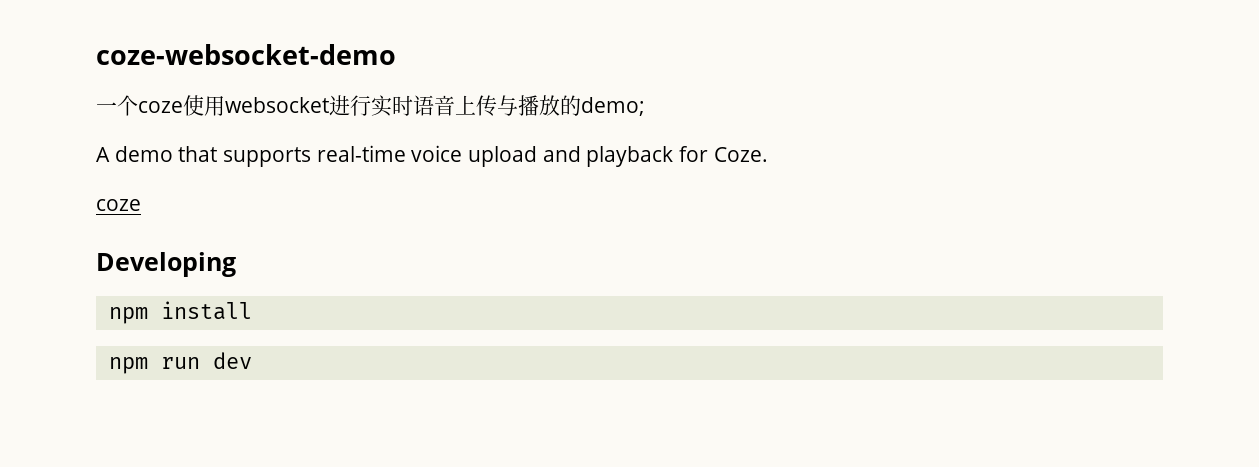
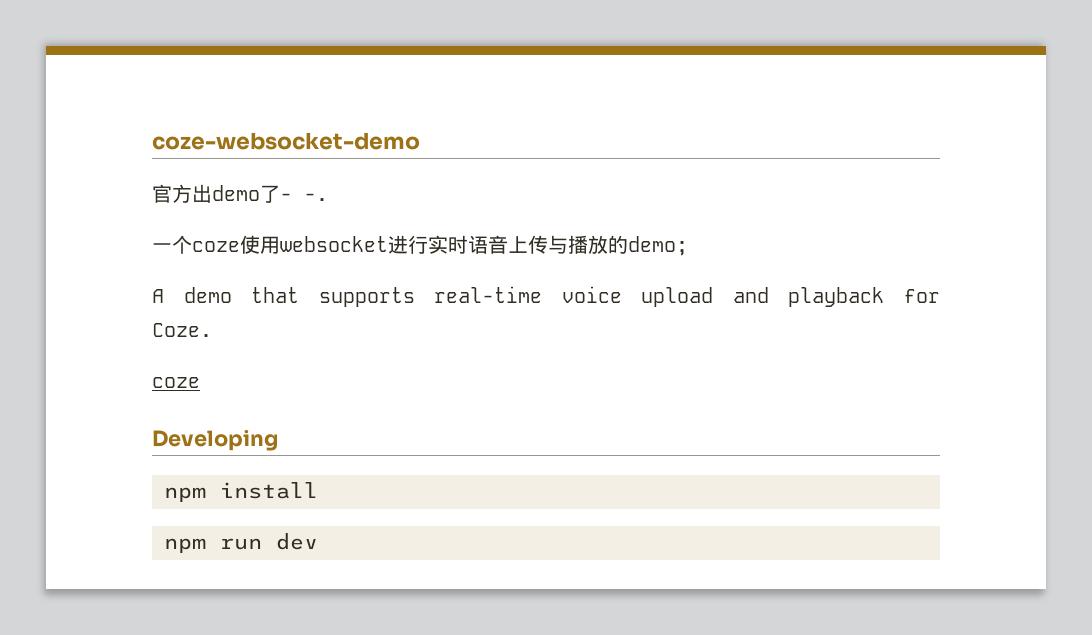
+ 官方出demo了- -.

